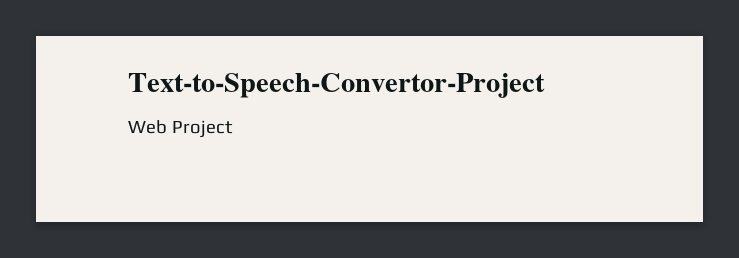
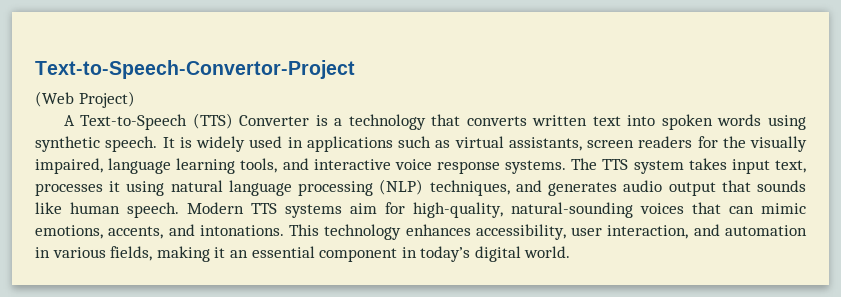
- Web Project
+ (Web Project)
+ A Text-to-Speech (TTS) Converter is a technology that converts written text into spoken words using synthetic speech. It is widely used in applications such as virtual assistants, screen readers for the visually impaired, language learning tools, and interactive voice response systems. The TTS system takes input text, processes it using natural language processing (NLP) techniques, and generates audio output that sounds like human speech. Modern TTS systems aim for high-quality, natural-sounding voices that can mimic emotions, accents, and intonations. This technology enhances accessibility, user interaction, and automation in various fields, making it an essential component in today’s digital world.

